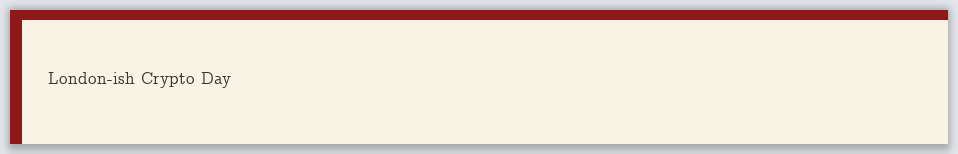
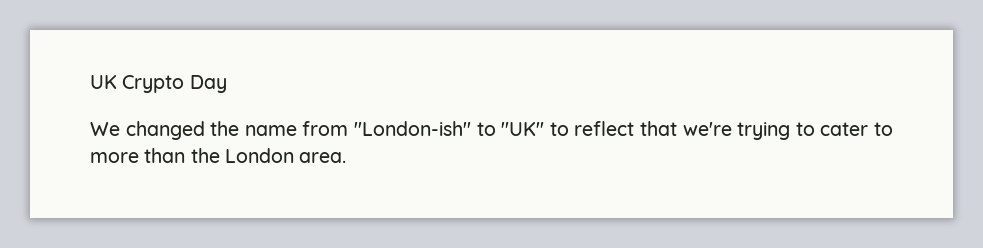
- London-ish Crypto Day
+ UK Crypto Day
+ We changed the name from "London-ish" to "UK" to reflect that we're trying to cater to more than the London area.

